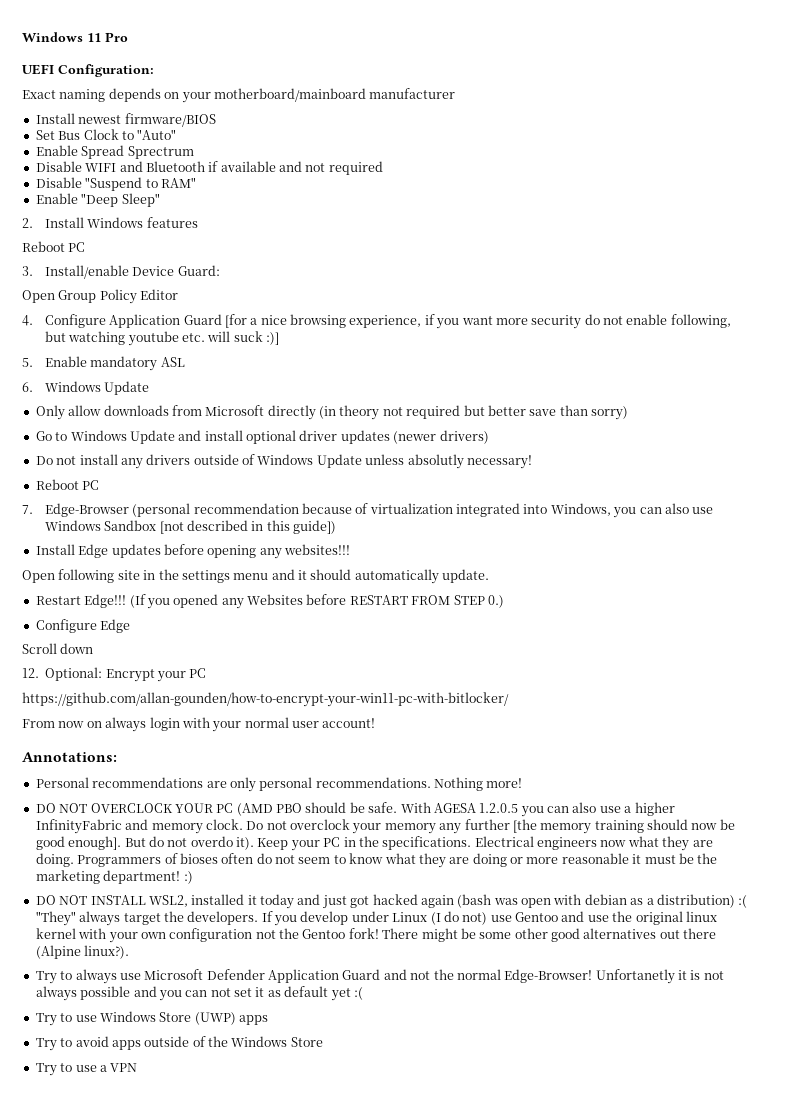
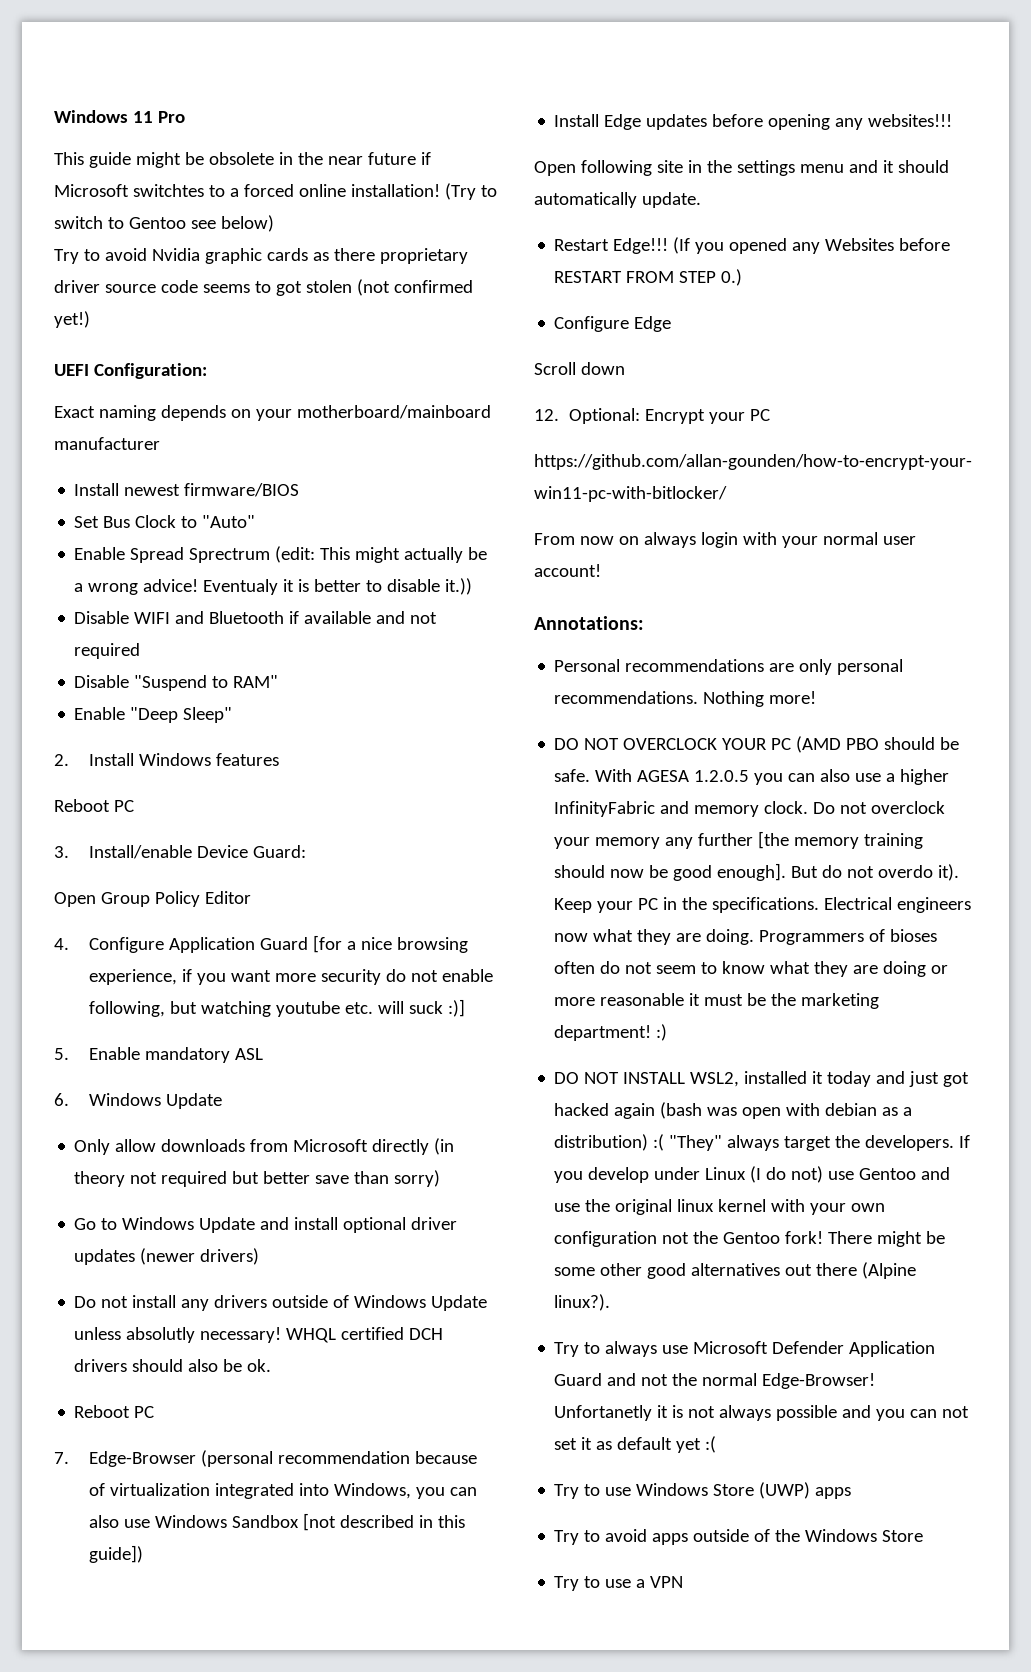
+ This guide might be obsolete in the near future if Microsoft switchtes to a forced online installation! (Try to switch to Gentoo see below)
+ Try to avoid Nvidia graphic cards as there proprietary driver source code seems to got stolen (not confirmed yet!)
- Enable Spread Sprectrum
+ Enable Spread Sprectrum (edit: This might actually be a wrong advice! Eventualy it is better to disable it.))
+ WHQL certified DCH drivers should also be ok.

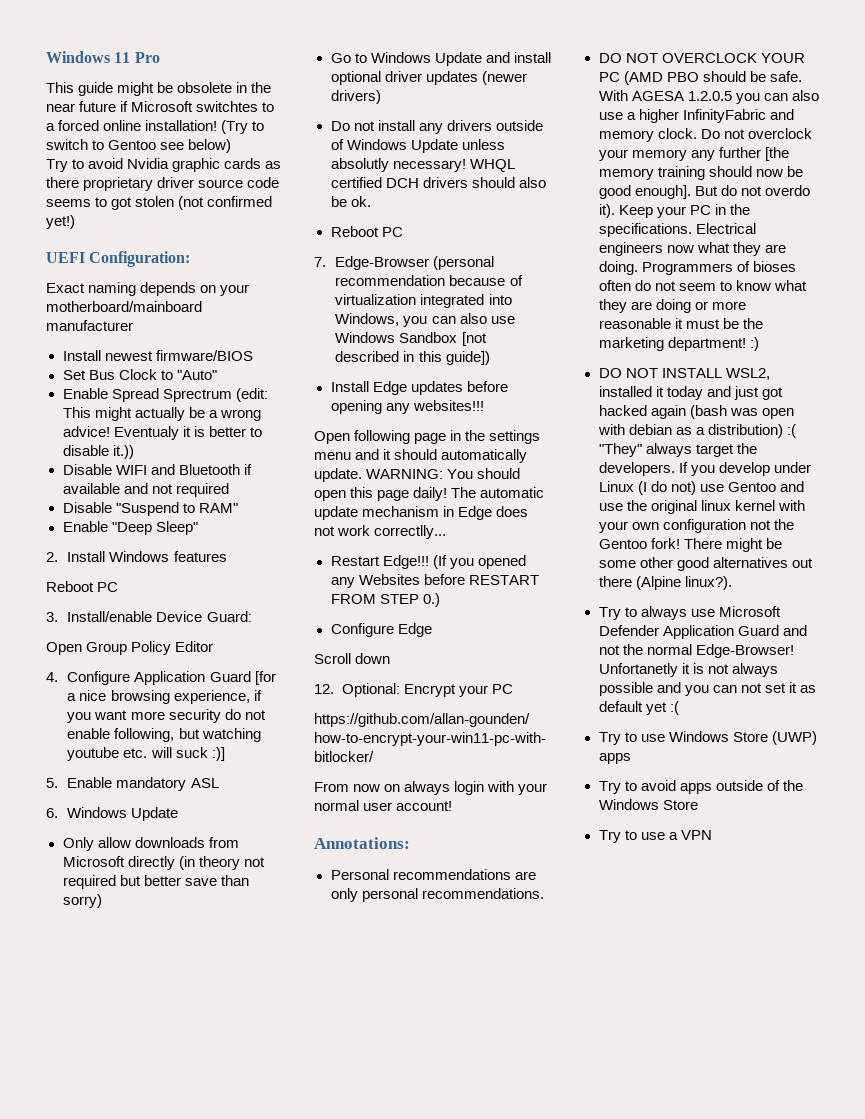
- Open following site in the settings menu and it should automatically update.
+ Open following page in the settings menu and it should automatically update. WARNING: You should open this page daily! The automatic update mechanism in Edge does not work correctlly...
- Nothing more!

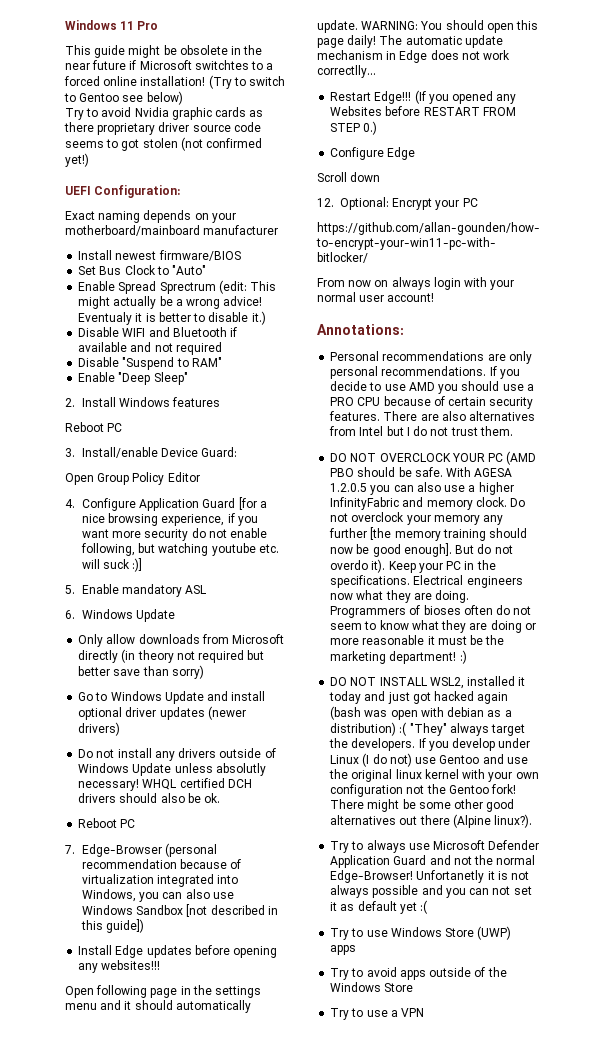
- Eventualy it is better to disable it.))
+ Eventualy it is better to disable it.)
+ If you decide to use AMD you should use a PRO CPU because of certain security features. There are also alternatives from Intel but I do not trust them.

